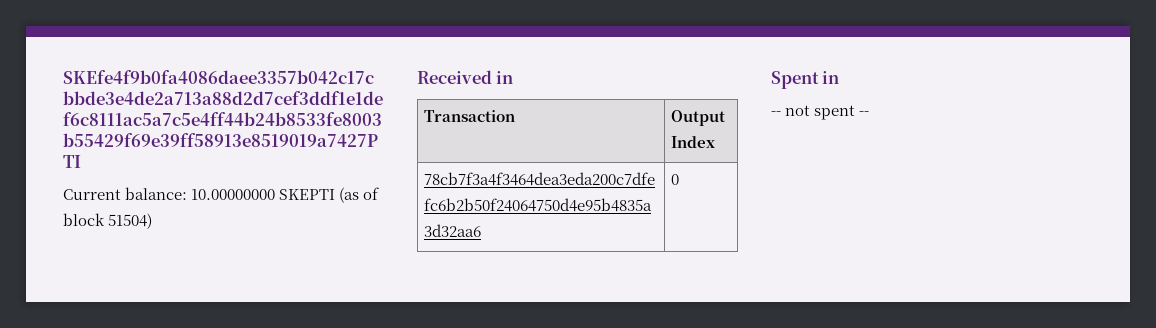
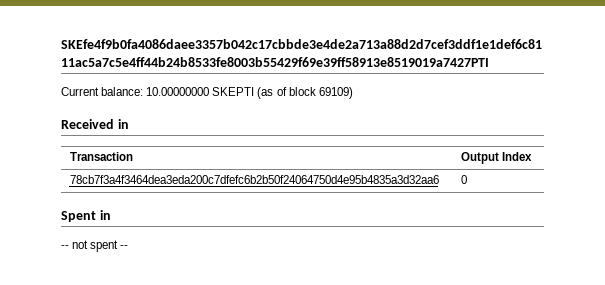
- Current balance: 10.00000000 SKEPTI (as of block 51504)
+ Current balance: 10.00000000 SKEPTI (as of block 69109)

